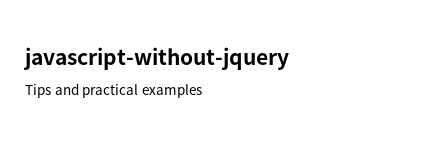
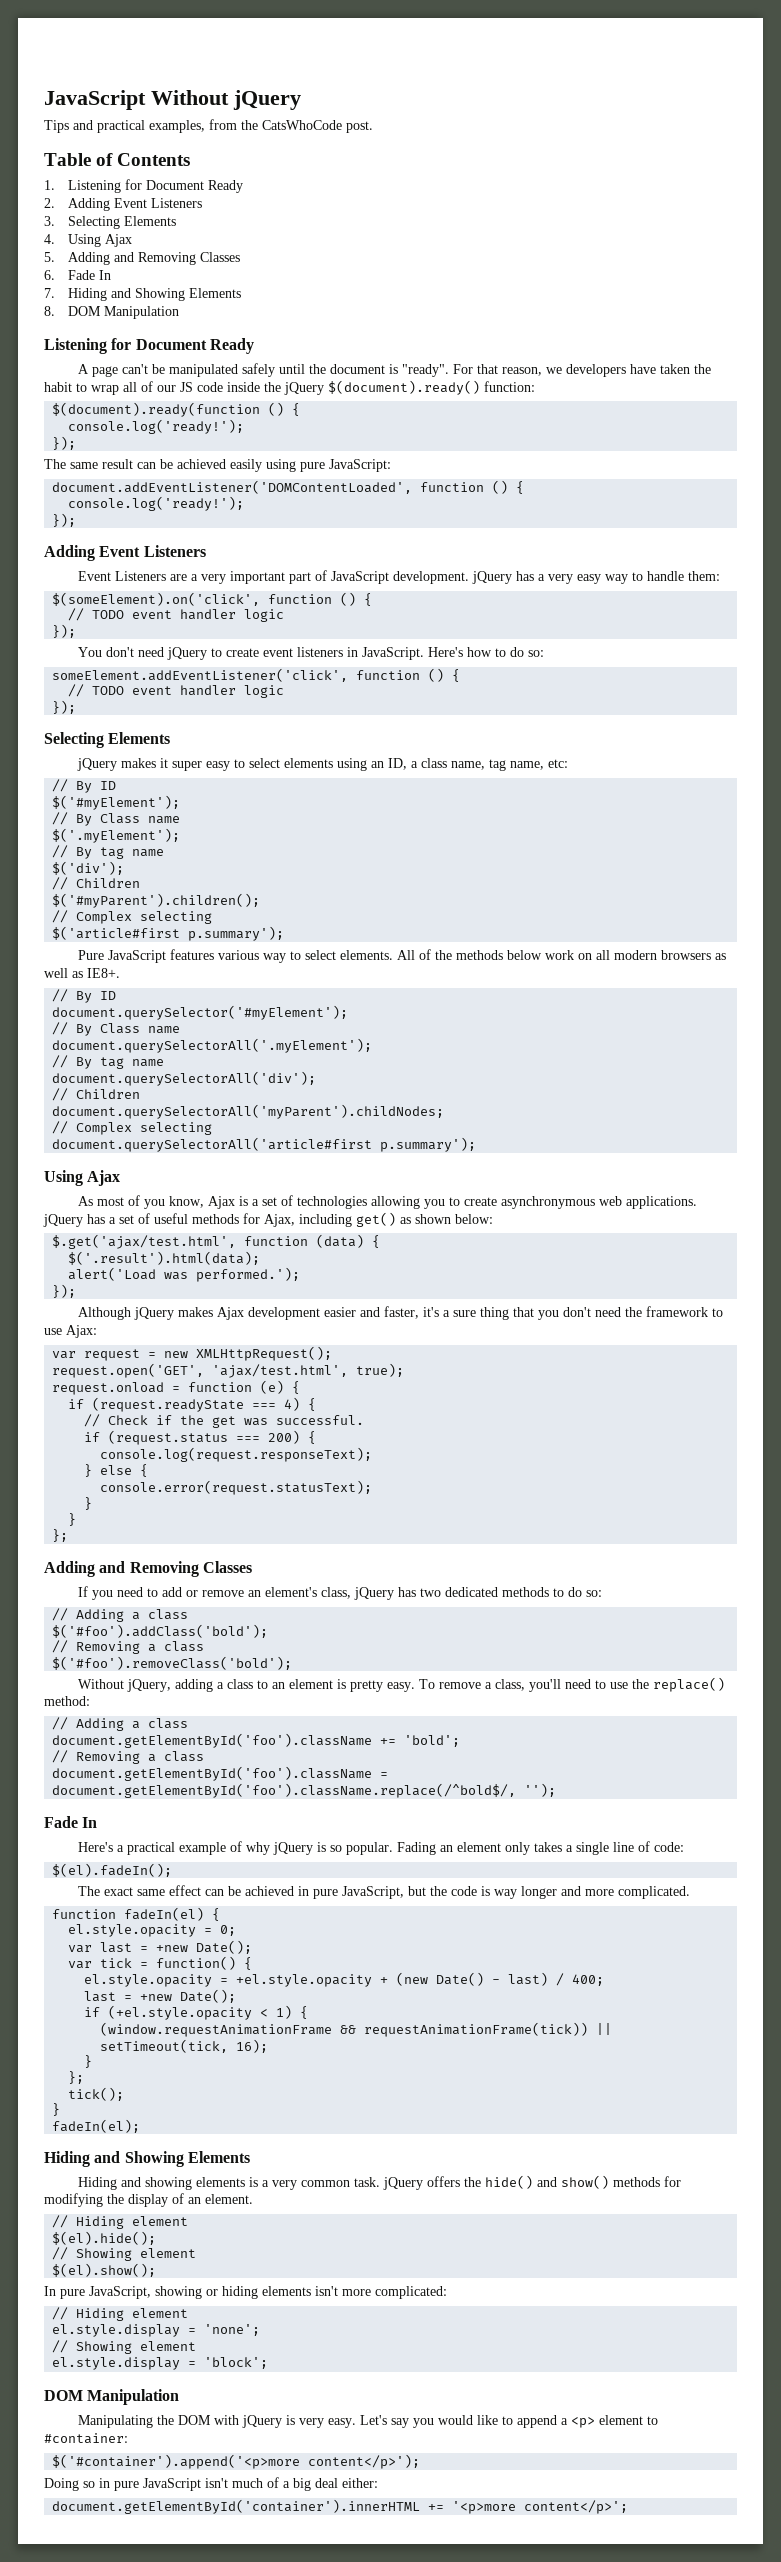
- javascript-without-jquery
+ JavaScript Without jQuery
- Tips and practical examples
+ Tips and practical examples, from the CatsWhoCode post.
+ Table of Contents
+ 1. Listening for Document Ready
+ 2. Adding Event Listeners
+ 3. Selecting Elements
+ 4. Using Ajax
+ 5. Adding and Removing Classes
+ 6. Fade In
+ 7. Hiding and Showing Elements
+ 8. DOM Manipulation
+ Listening for Document Ready
+ A page can't be manipulated safely until the document is "ready". For that reason, we developers have taken the habit to wrap all of our JS code inside the jQuery $(document).ready() function:
+ $(document).ready(function () {
+ console.log('ready!');
+ });
+ The same result can be achieved easily using pure JavaScript:
+ document.addEventListener('DOMContentLoaded', function () {
+ console.log('ready!');
+ });
+ Adding Event Listeners
+ Event Listeners are a very important part of JavaScript development. jQuery has a very easy way to handle them:
+ $(someElement).on('click', function () {
+ // TODO event handler logic
+ });
+ You don't need jQuery to create event listeners in JavaScript. Here's how to do so:
+ someElement.addEventListener('click', function () {
+ // TODO event handler logic
+ });
+ Selecting Elements
+ jQuery makes it super easy to select elements using an ID, a class name, tag name, etc:
+ // By ID
+ $('#myElement');
+ // By Class name
+ $('.myElement');
+ // By tag name
+ $('div');
+ // Children
+ $('#myParent').children();
+ // Complex selecting
+ $('article#first p.summary');
+ Pure JavaScript features various way to select elements. All of the methods below work on all modern browsers as well as IE8+.
+ // By ID
+ document.querySelector('#myElement');
+ // By Class name
+ document.querySelectorAll('.myElement');
+ // By tag name
+ document.querySelectorAll('div');
+ // Children
+ document.querySelectorAll('myParent').childNodes;
+ // Complex selecting
+ document.querySelectorAll('article#first p.summary');
+ Using Ajax
+ As most of you know, Ajax is a set of technologies allowing you to create asynchronymous web applications. jQuery has a set of useful methods for Ajax, including get() as shown below:
+ $.get('ajax/test.html', function (data) {
+ $('.result').html(data);
+ alert('Load was performed.');
+ });
+ Although jQuery makes Ajax development easier and faster, it's a sure thing that you don't need the framework to use Ajax:
+ var request = new XMLHttpRequest();
+ request.open('GET', 'ajax/test.html', true);
+ request.onload = function (e) {
+ if (request.readyState === 4) {
+ // Check if the get was successful.
+ if (request.status === 200) {
+ console.log(request.responseText);
+ } else {
+ console.error(request.statusText);
+ }
+ }
+ };
+ Adding and Removing Classes
+ If you need to add or remove an element's class, jQuery has two dedicated methods to do so:
+ // Adding a class
+ $('#foo').addClass('bold');
+ // Removing a class
+ $('#foo').removeClass('bold');
+ Without jQuery, adding a class to an element is pretty easy. To remove a class, you'll need to use the replace() method:
+ // Adding a class
+ document.getElementById('foo').className += 'bold';
+ // Removing a class
+ document.getElementById('foo').className = document.getElementById('foo').className.replace(/^bold$/, '');
+ Fade In
+ Here's a practical example of why jQuery is so popular. Fading an element only takes a single line of code:
+ $(el).fadeIn();
+ The exact same effect can be achieved in pure JavaScript, but the code is way longer and more complicated.
+ function fadeIn(el) {
+ el.style.opacity = 0;
+ var last = +new Date();
+ var tick = function() {
+ el.style.opacity = +el.style.opacity + (new Date() - last) / 400;
+ last = +new Date();
+ if (+el.style.opacity < 1) {
+ (window.requestAnimationFrame && requestAnimationFrame(tick)) || setTimeout(tick, 16);
+ }
+ };
+ tick();
+ }
+ fadeIn(el);
+ Hiding and Showing Elements
+ Hiding and showing elements is a very common task. jQuery offers the hide() and show() methods for modifying the display of an element.
+ // Hiding element
+ $(el).hide();
+ // Showing element
+ $(el).show();
+ In pure JavaScript, showing or hiding elements isn't more complicated:
+ // Hiding element
+ el.style.display = 'none';
+ // Showing element
+ el.style.display = 'block';
+ DOM Manipulation
+ Manipulating the DOM with jQuery is very easy. Let's say you would like to append a <p> element to #container:
+ $('#container').append('<p>more content</p>');
+ Doing so in pure JavaScript isn't much of a big deal either:
+ document.getElementById('container').innerHTML += '<p>more content</p>';

